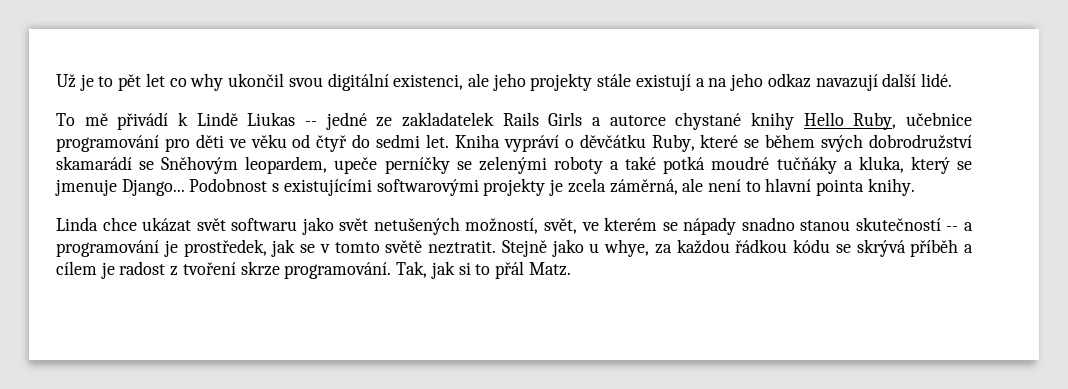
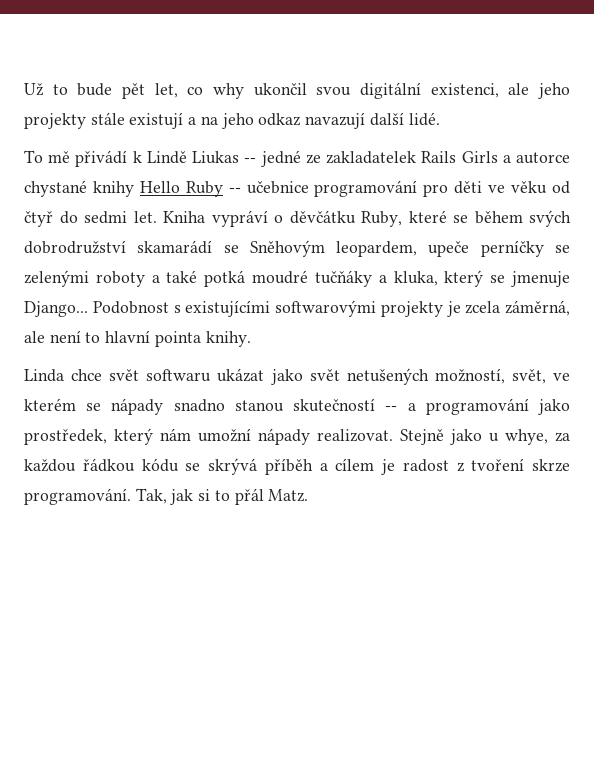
- Už je to pět let co why ukončil svou digitální existenci, ale jeho projekty stále existují a na jeho odkaz navazují další lidé.
+ Už to bude pět let, co why ukončil svou digitální existenci, ale jeho projekty stále existují a na jeho odkaz navazují další lidé.
- To mě přivádí k Lindě Liukas -- jedné ze zakladatelek Rails Girls a autorce chystané knihy Hello Ruby, učebnice programování pro děti ve věku od čtyř do sedmi let.
+ To mě přivádí k Lindě Liukas -- jedné ze zakladatelek Rails Girls a autorce chystané knihy Hello Ruby -- učebnice programování pro děti ve věku od čtyř do sedmi let.
- Linda chce ukázat svět softwaru jako svět netušených možností, svět, ve kterém se nápady snadno stanou skutečností -- a programování je prostředek, jak se v tomto světě neztratit.
+ Linda chce svět softwaru ukázat jako svět netušených možností, svět, ve kterém se nápady snadno stanou skutečností -- a programování jako prostředek, který nám umožní nápady realizovat.

